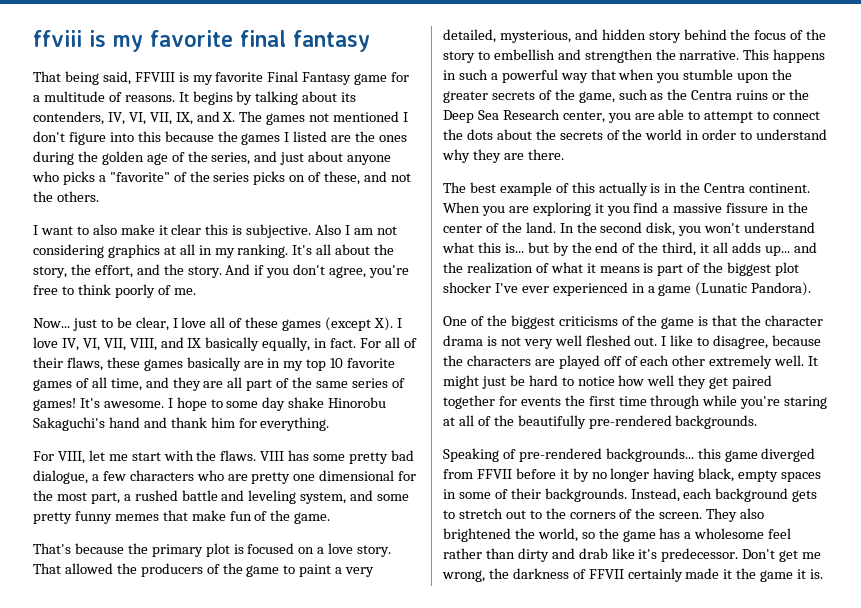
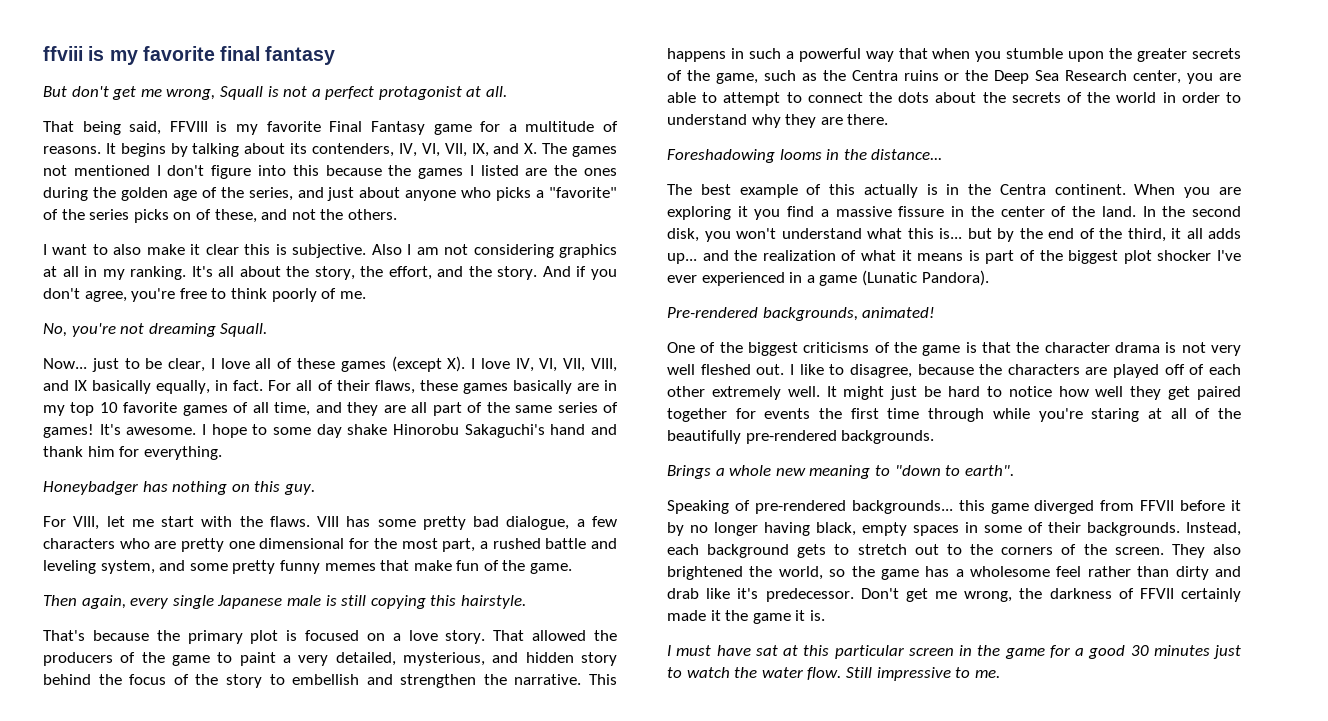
+ But don't get me wrong, Squall is not a perfect protagonist at all.
+ No, you're not dreaming Squall.
+ Honeybadger has nothing on this guy.
+ Then again, every single Japanese male is still copying this hairstyle.
+ Foreshadowing looms in the distance...
+ Pre-rendered backgrounds, animated!
+ Brings a whole new meaning to "down to earth".
+ I must have sat at this particular screen in the game for a good 30 minutes just to watch the water flow. Still impressive to me.

